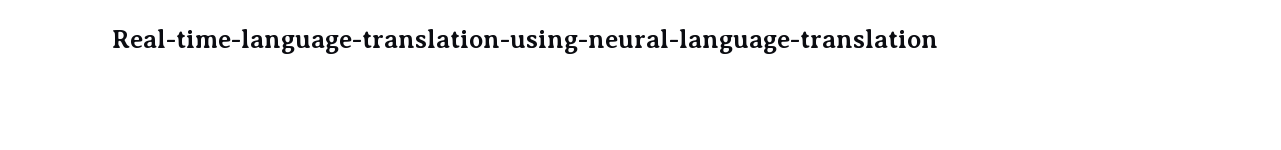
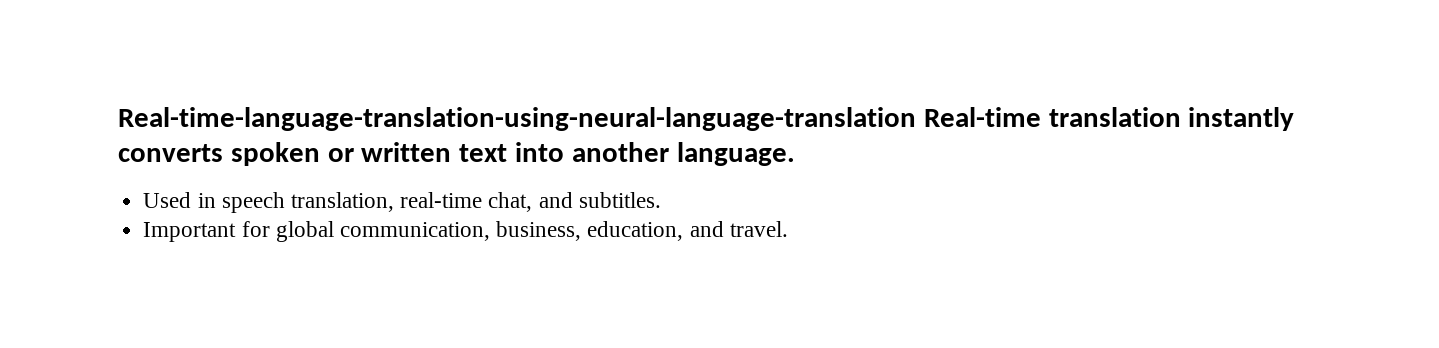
- Real-time-language-translation-using-neural-language-translation
+ Real-time-language-translation-using-neural-language-translation Real-time translation instantly converts spoken or written text into another language.
+ Used in speech translation, real-time chat, and subtitles.
+ Important for global communication, business, education, and travel.

